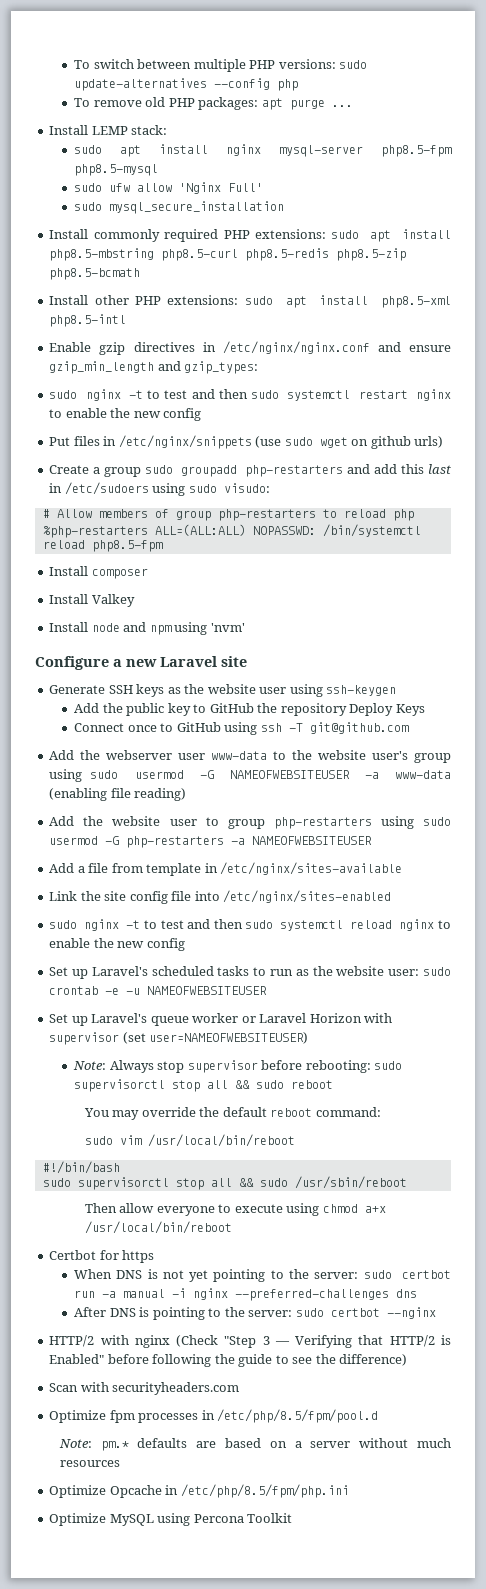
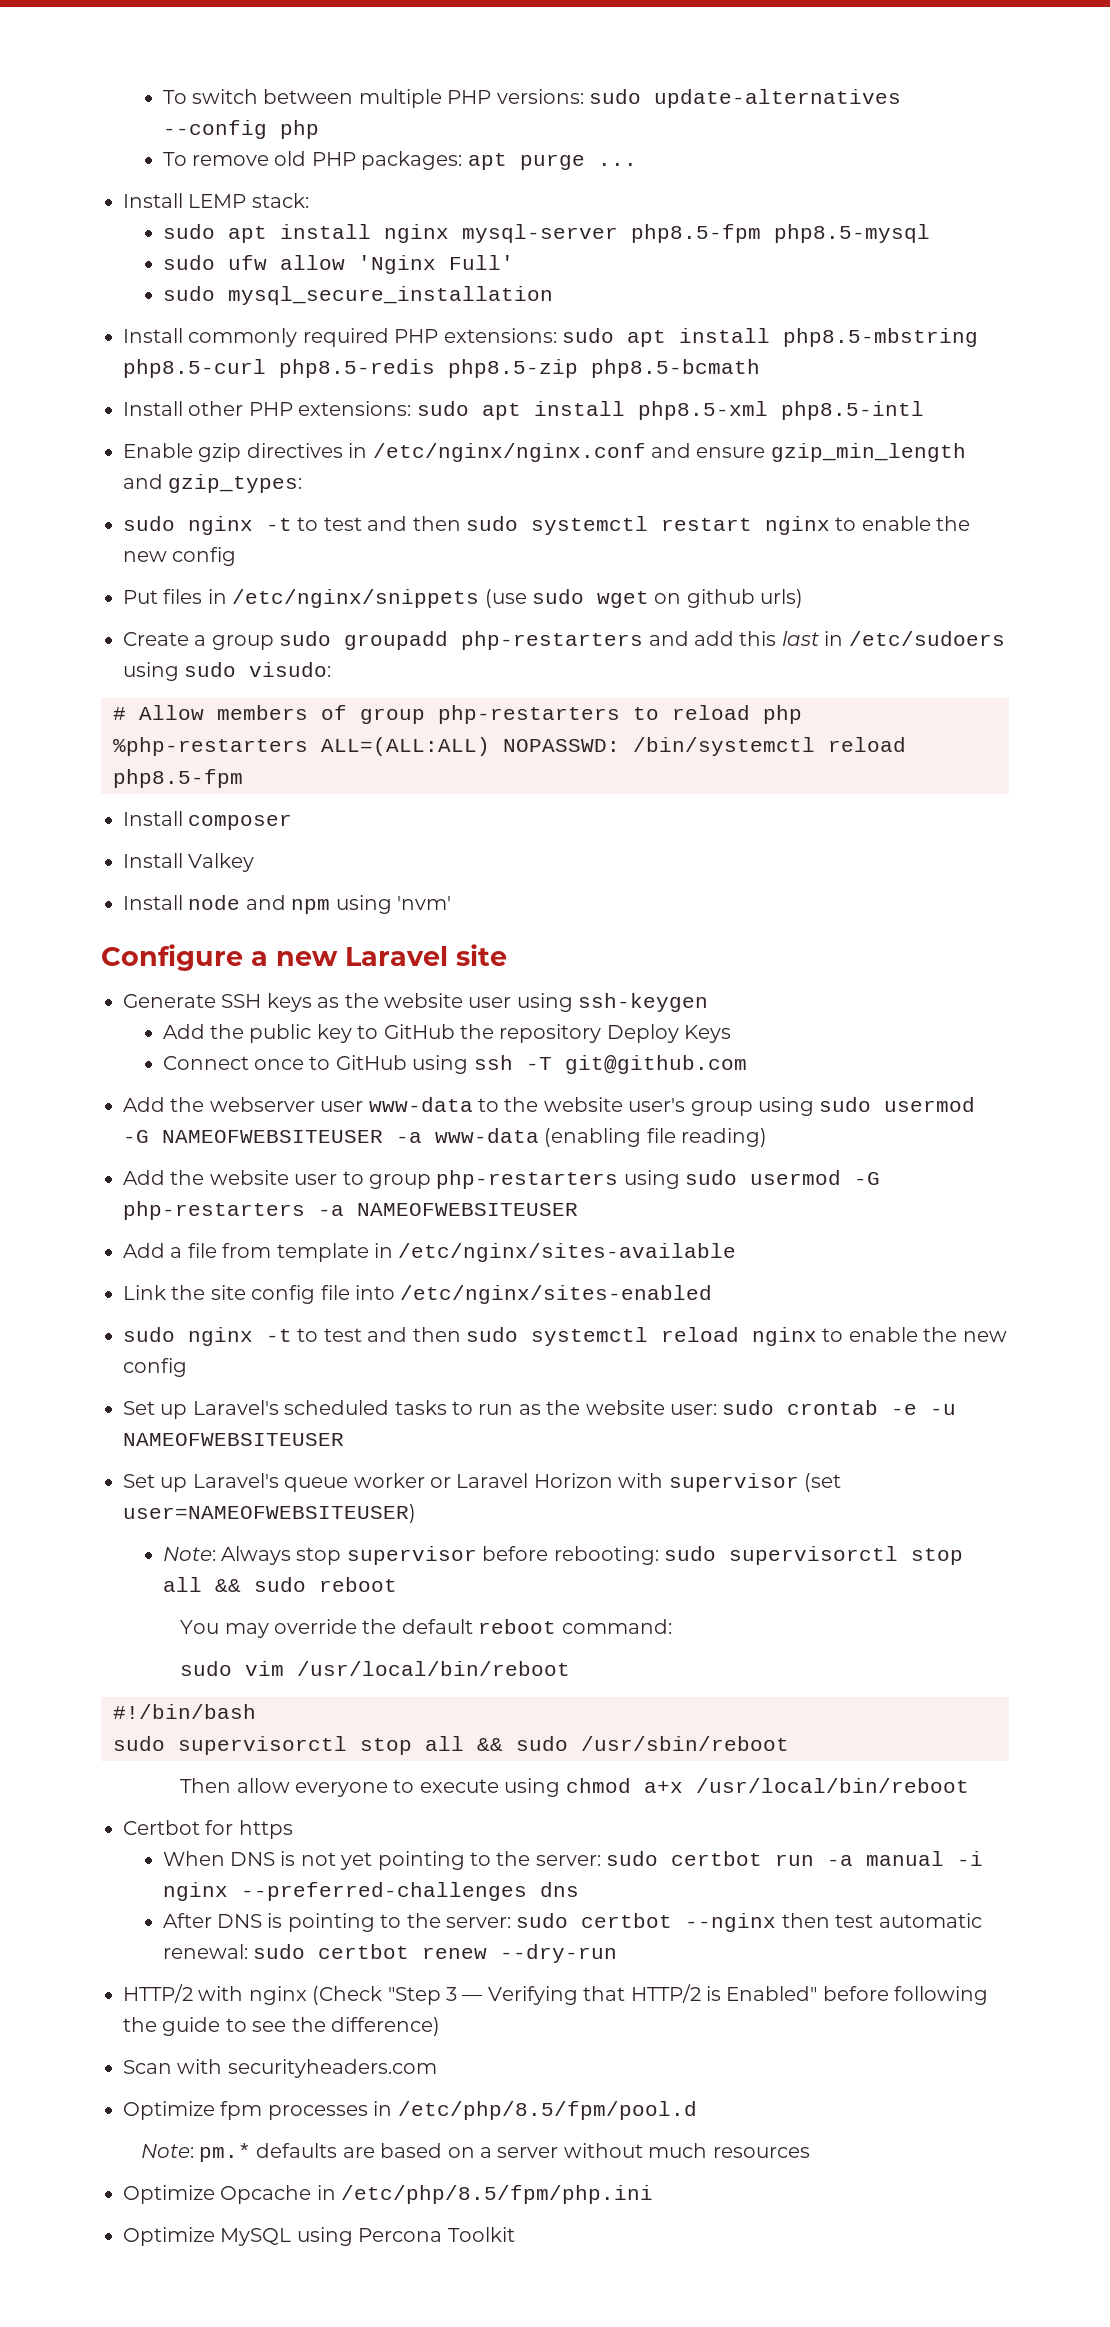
- After DNS is pointing to the server: sudo certbot --nginx
+ After DNS is pointing to the server: sudo certbot --nginx then test automatic renewal: sudo certbot renew --dry-run

